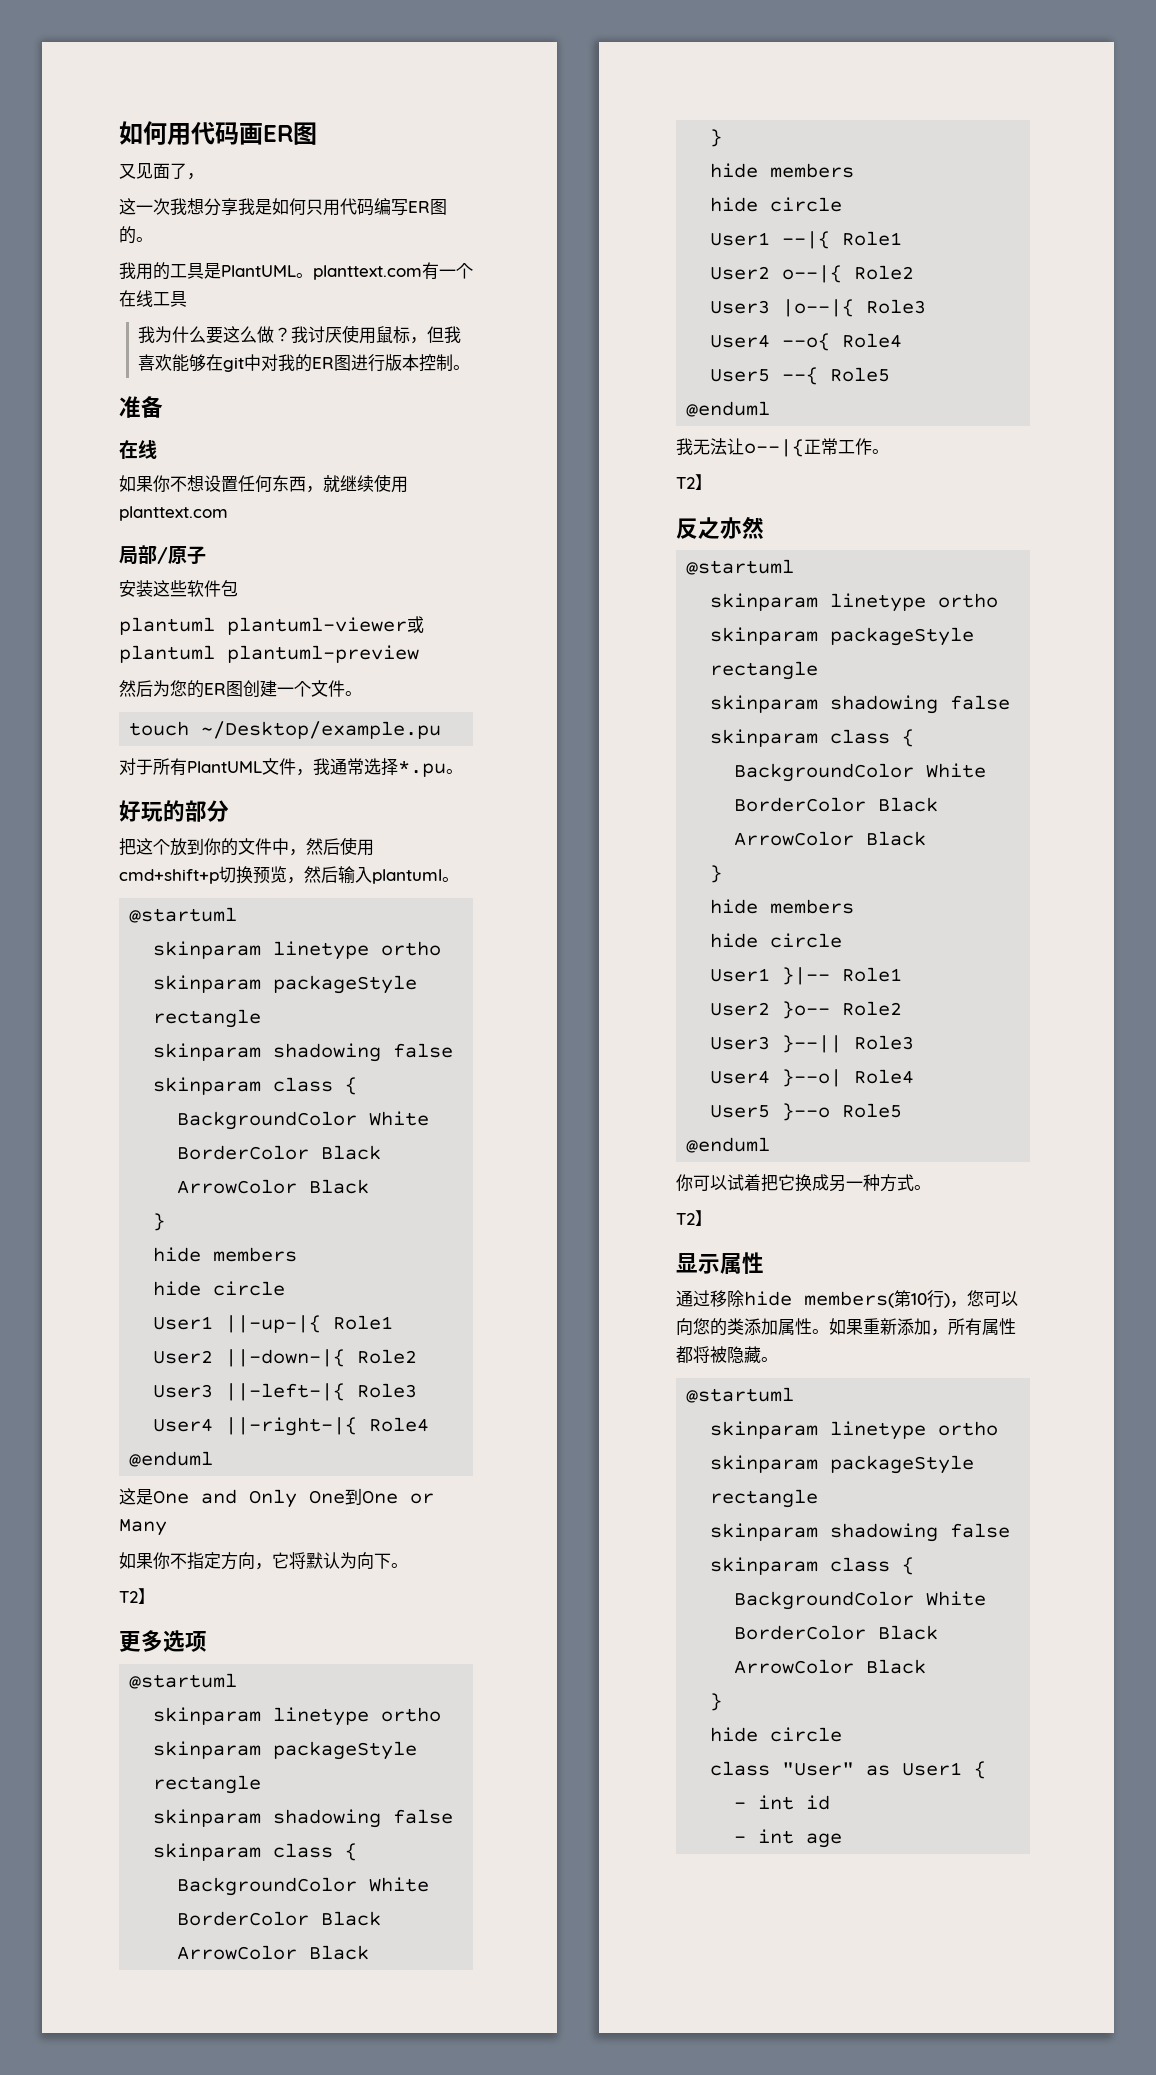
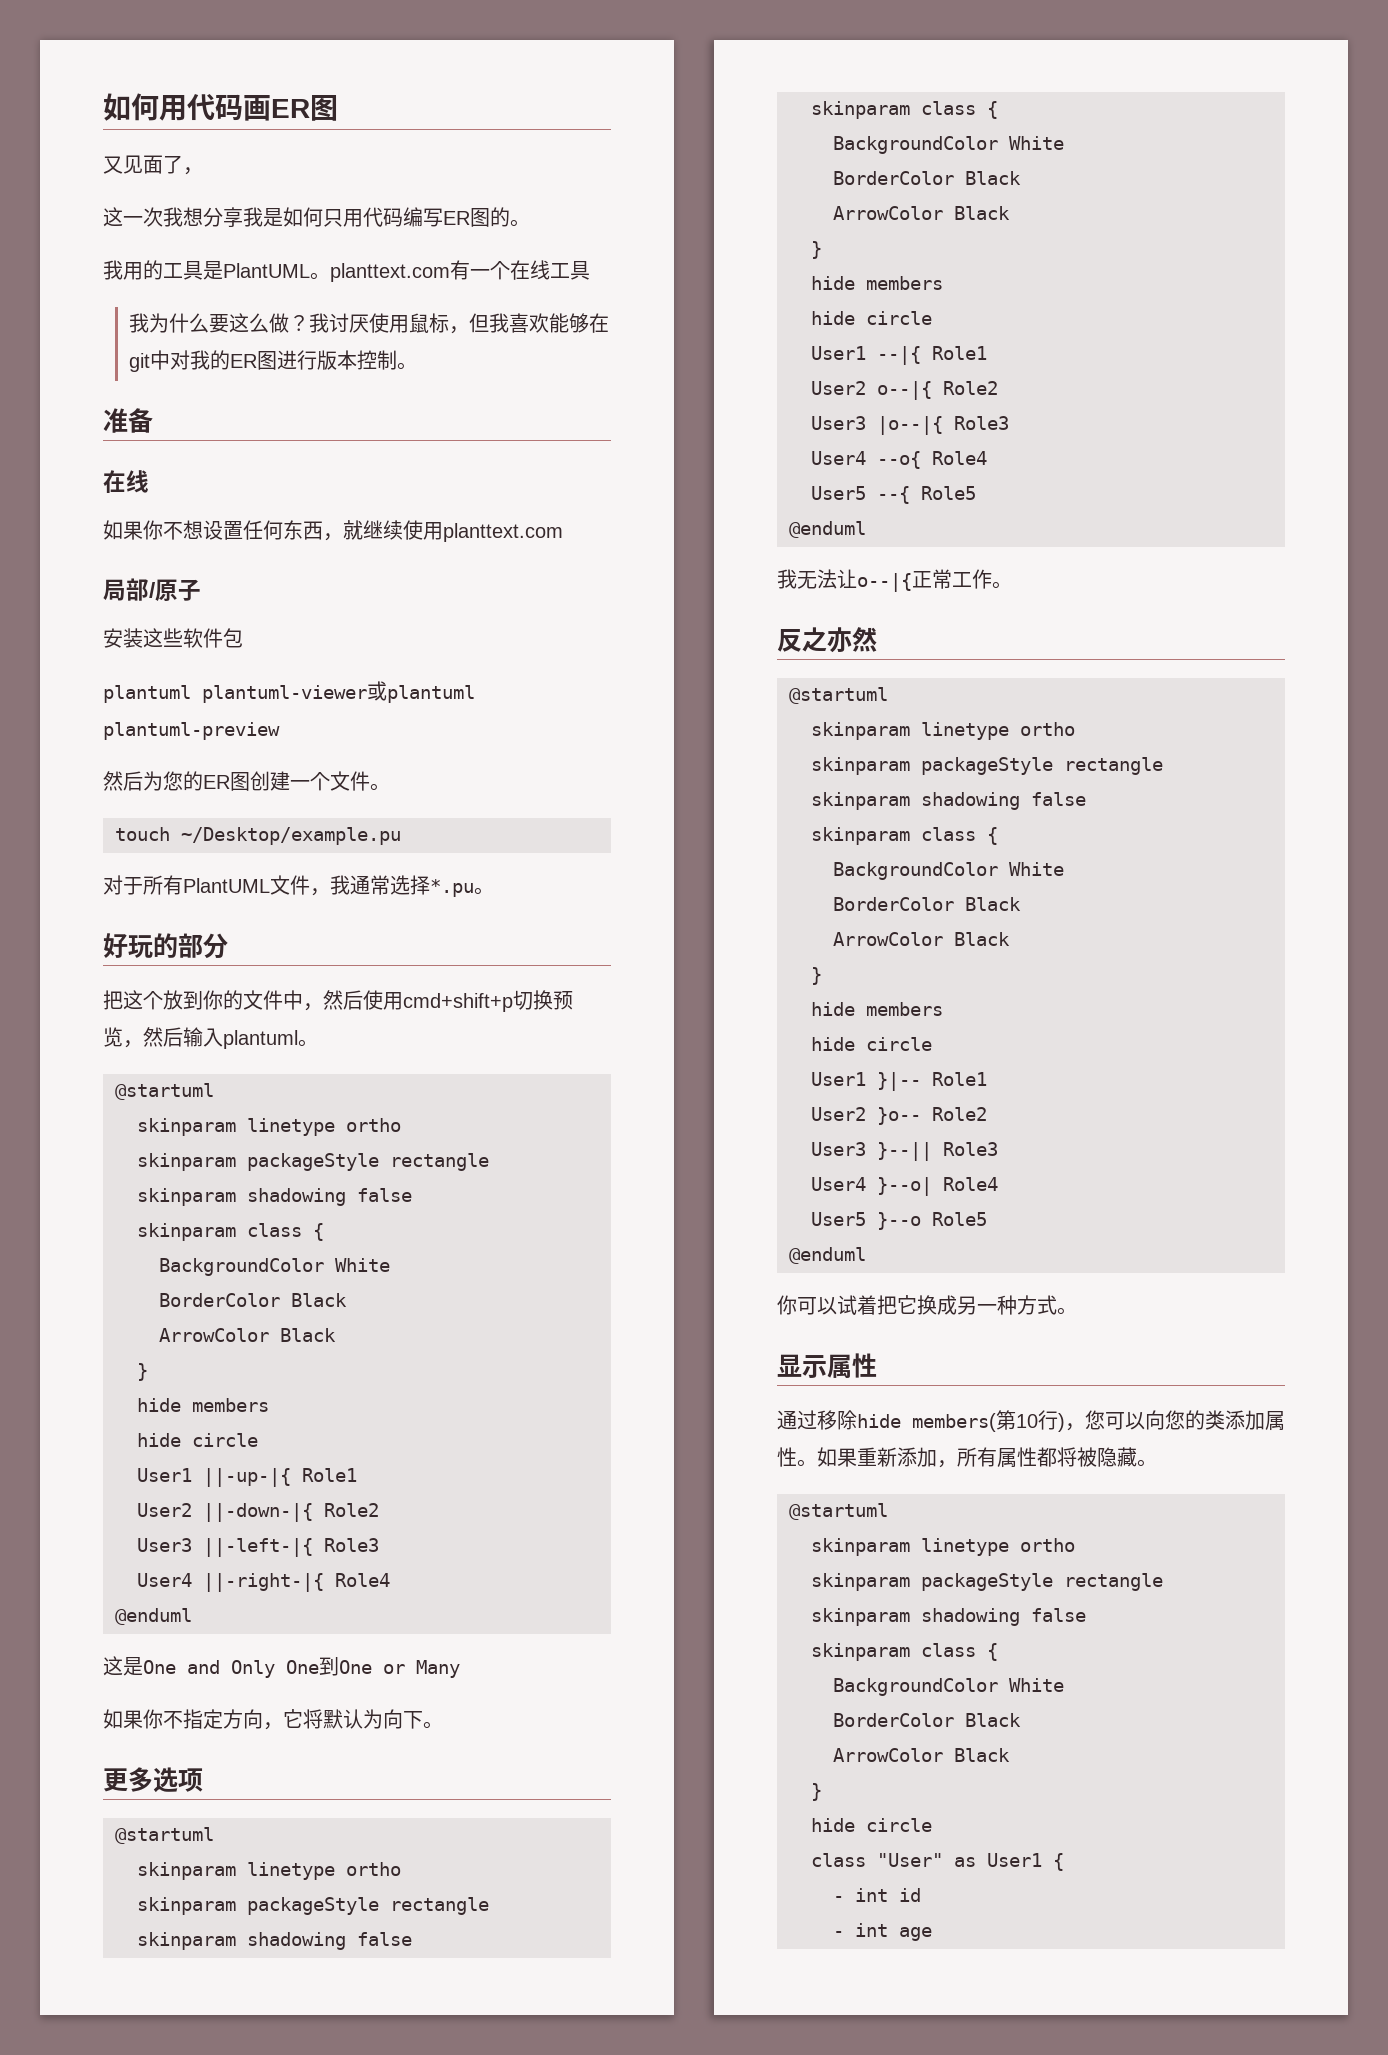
  如果你不指定方向，它将默认为向下。
- T2】
  我无法让o--|{正常工作。
- T2】
  你可以试着把它换成另一种方式。
- T2】

